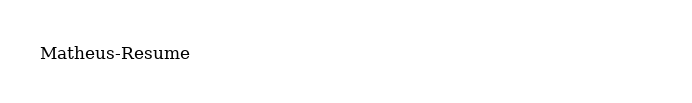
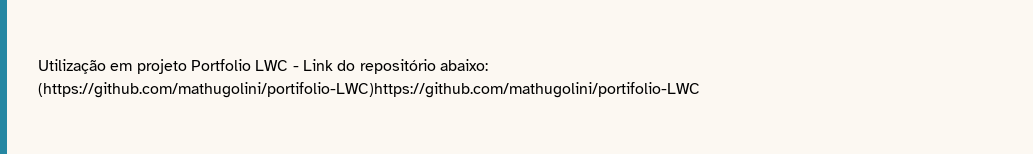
- Matheus-Resume
+ Utilização em projeto Portfolio LWC - Link do repositório abaixo: (https://github.com/mathugolini/portifolio-LWC)https://github.com/mathugolini/portifolio-LWC

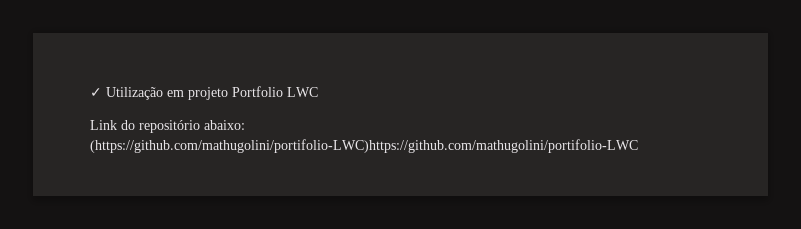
- Utilização em projeto Portfolio LWC - Link do repositório abaixo: (https://github.com/mathugolini/portifolio-LWC)https://github.com/mathugolini/portifolio-LWC
+ ✓ Utilização em projeto Portfolio LWC
+ Link do repositório abaixo: (https://github.com/mathugolini/portifolio-LWC)https://github.com/mathugolini/portifolio-LWC

